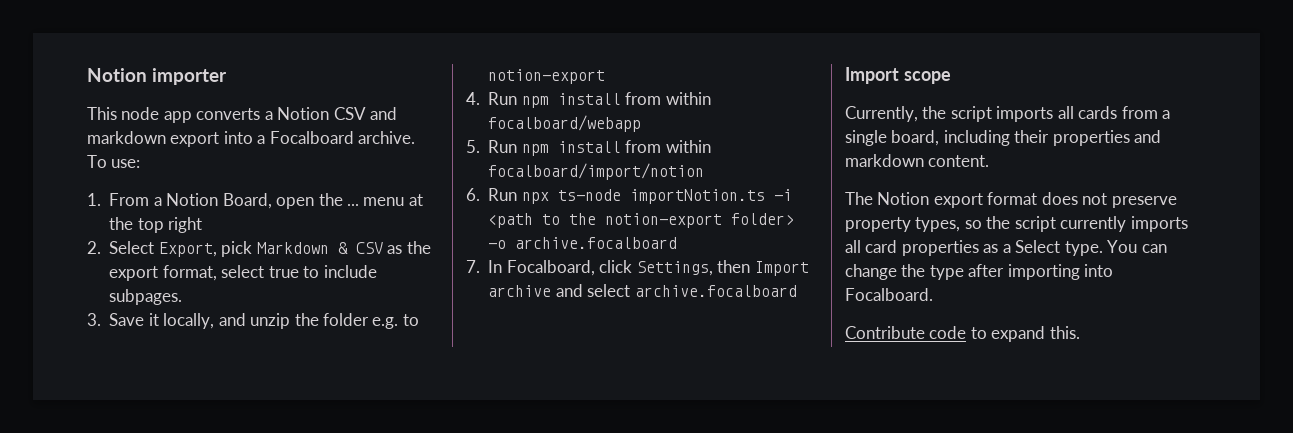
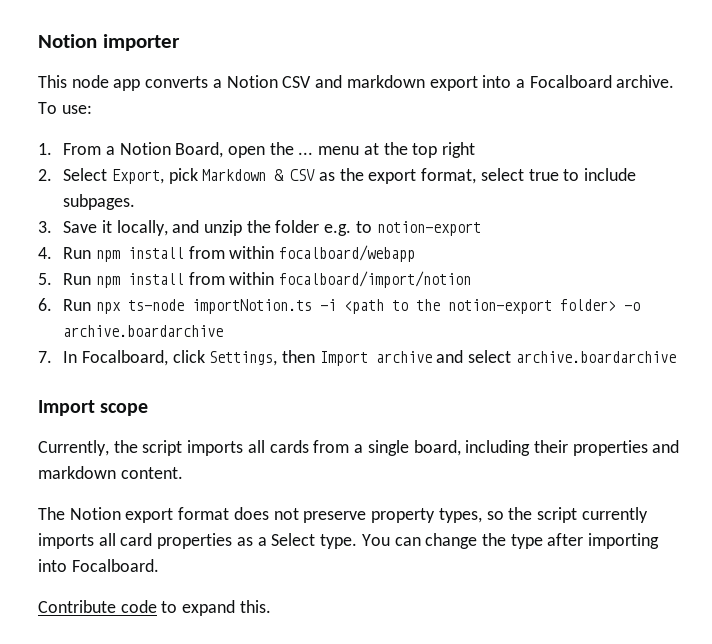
- 6. Run npx ts-node importNotion.ts -i <path to the notion-export folder> -o archive.focalboard
+ 6. Run npx ts-node importNotion.ts -i <path to the notion-export folder> -o archive.boardarchive
- 7. In Focalboard, click Settings, then Import archive and select archive.focalboard
+ 7. In Focalboard, click Settings, then Import archive and select archive.boardarchive

